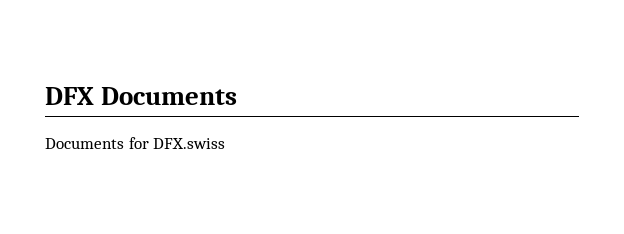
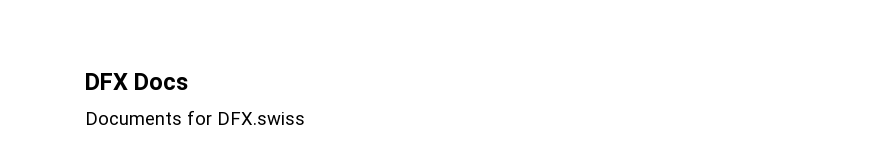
- DFX Documents
+ DFX Docs

